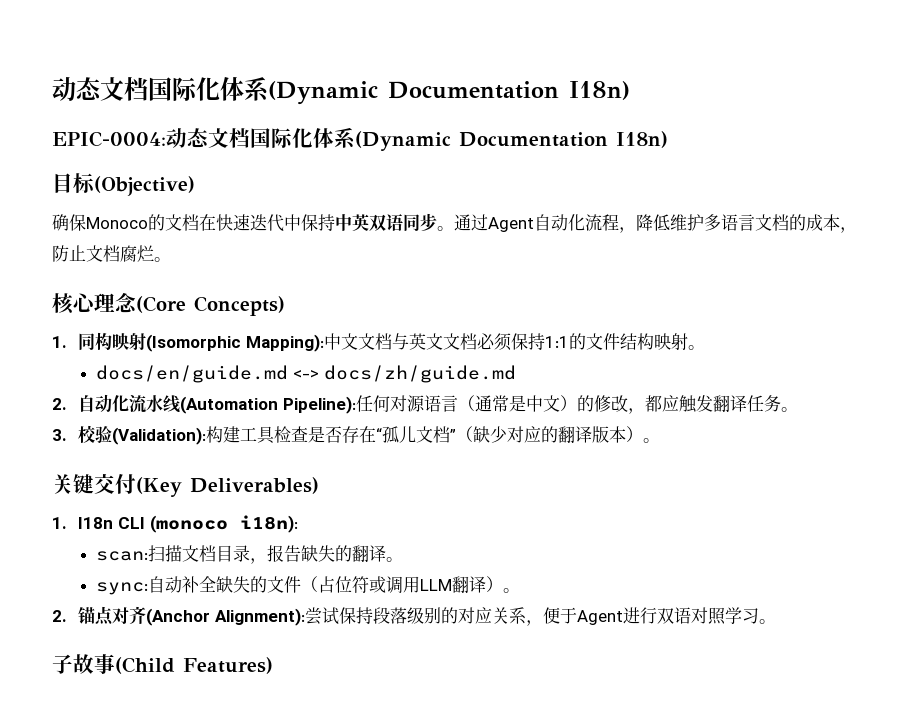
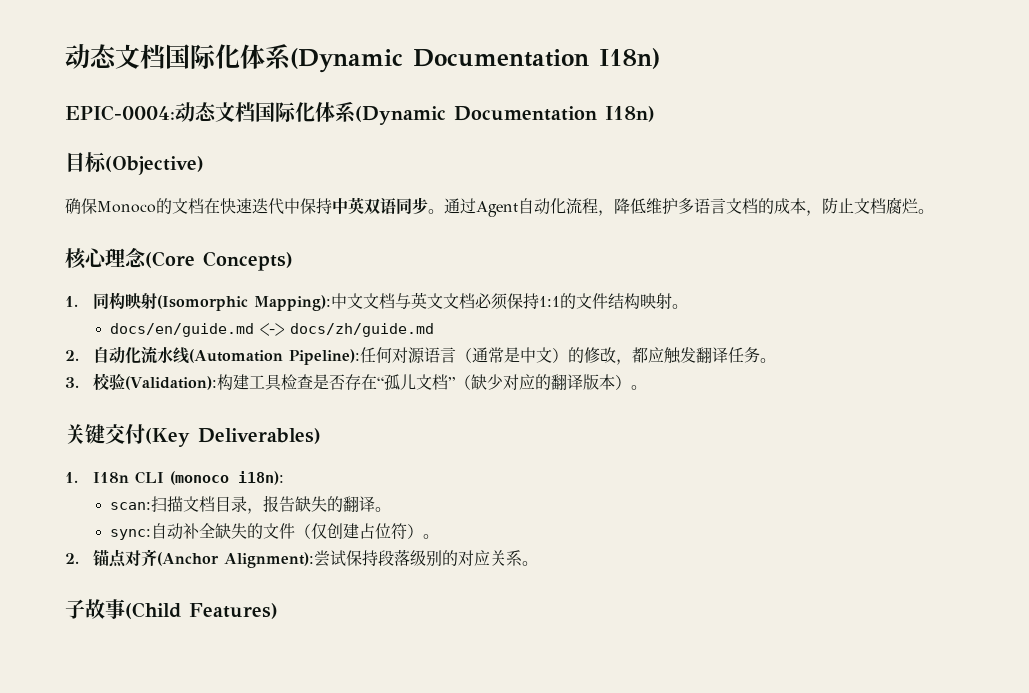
- sync:自动补全缺失的文件（占位符或调用LLM翻译）。
+ sync:自动补全缺失的文件（仅创建占位符）。
- 2.锚点对齐(Anchor Alignment):尝试保持段落级别的对应关系，便于Agent进行双语对照学习。
+ 2.锚点对齐(Anchor Alignment):尝试保持段落级别的对应关系。

